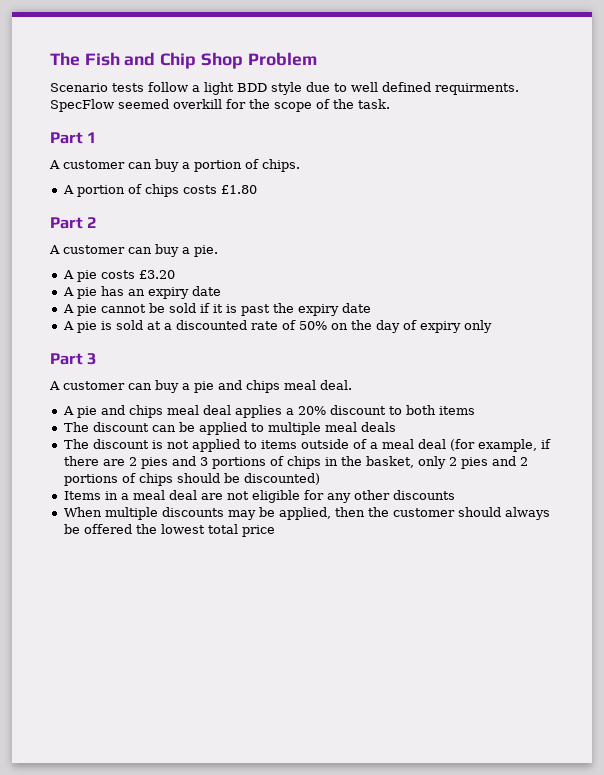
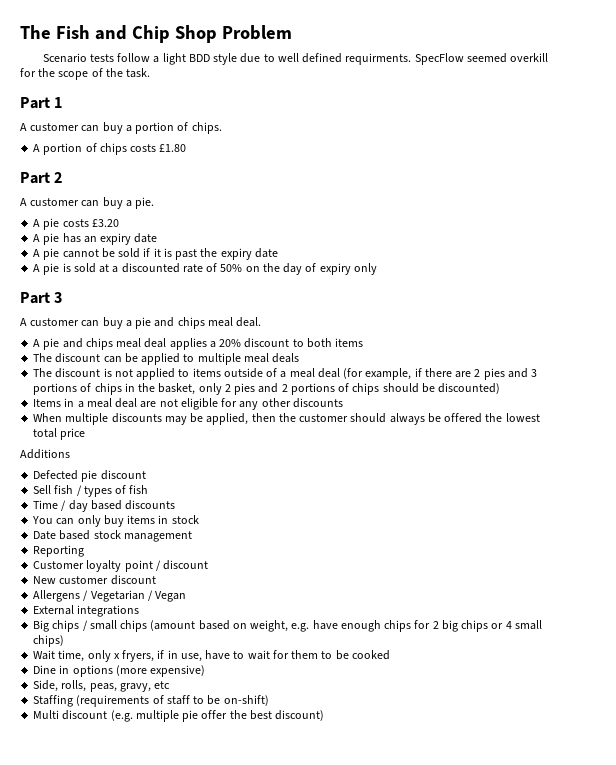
+ Additions
+ Defected pie discount
+ Sell fish / types of fish
+ Time / day based discounts
+ You can only buy items in stock
+ Date based stock management
+ Reporting
+ Customer loyalty point / discount
+ New customer discount
+ Allergens / Vegetarian / Vegan
+ External integrations
+ Big chips / small chips (amount based on weight, e.g. have enough chips for 2 big chips or 4 small chips)
+ Wait time, only x fryers, if in use, have to wait for them to be cooked
+ Dine in options (more expensive)
+ Side, rolls, peas, gravy, etc
+ Staffing (requirements of staff to be on-shift)
+ Multi discount (e.g. multiple pie offer the best discount)

